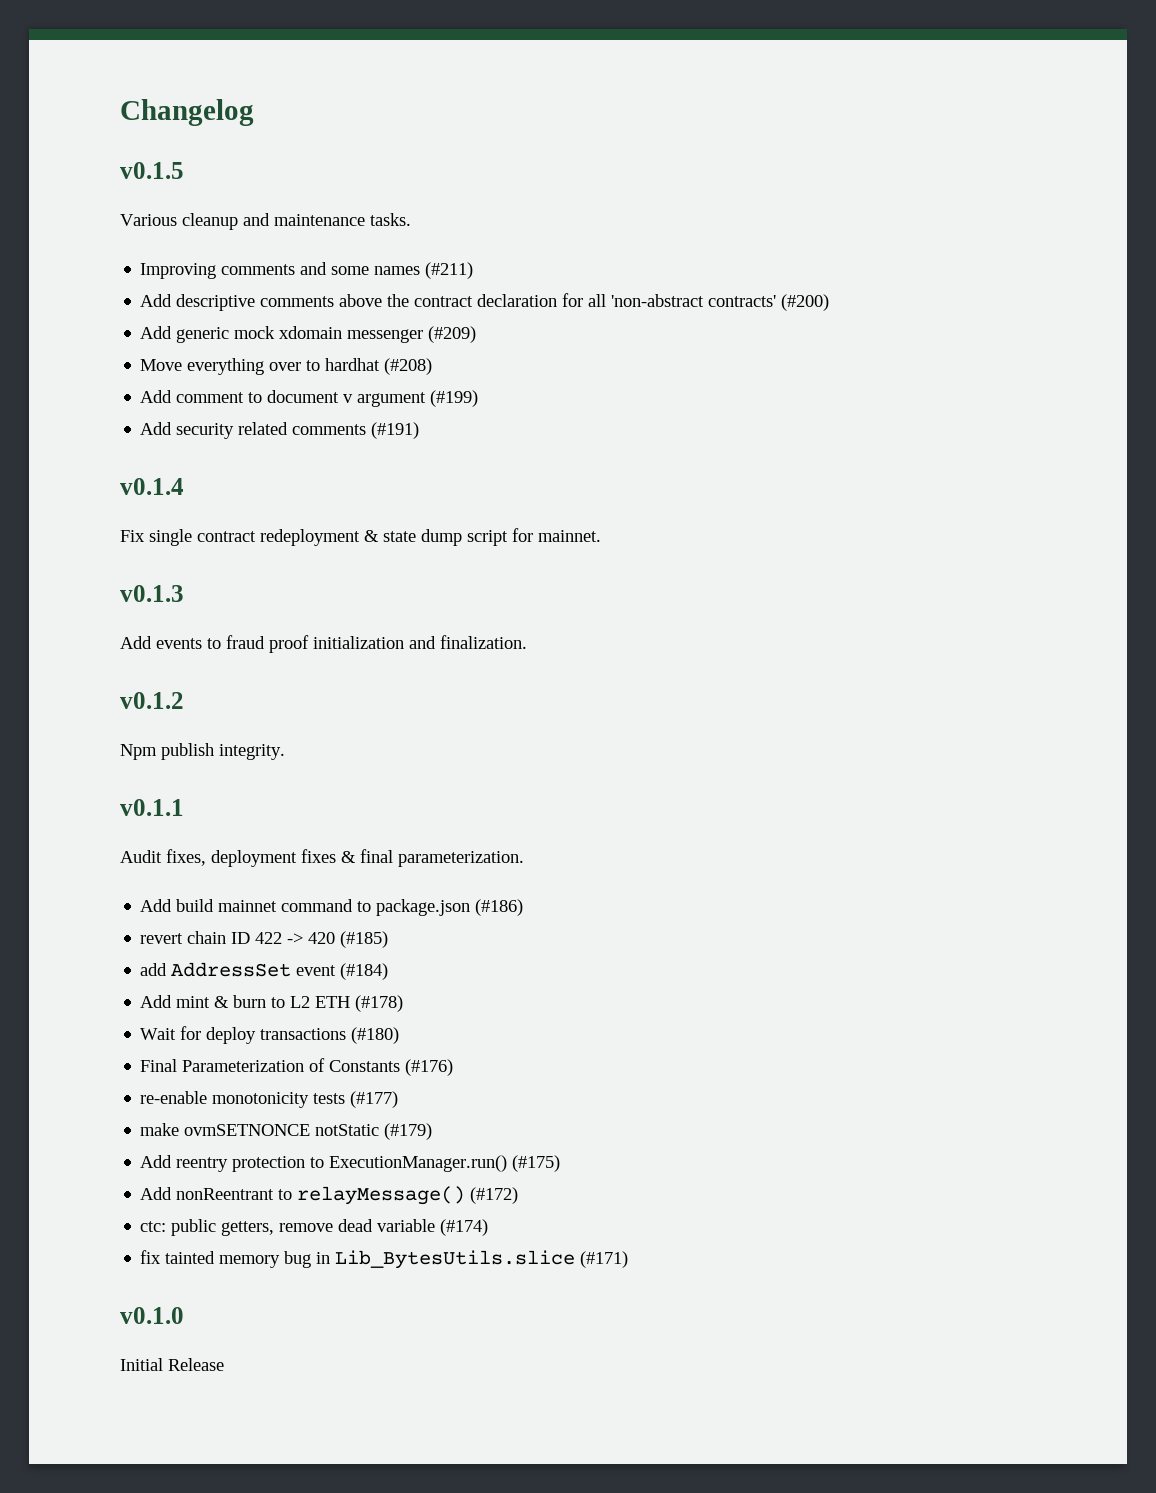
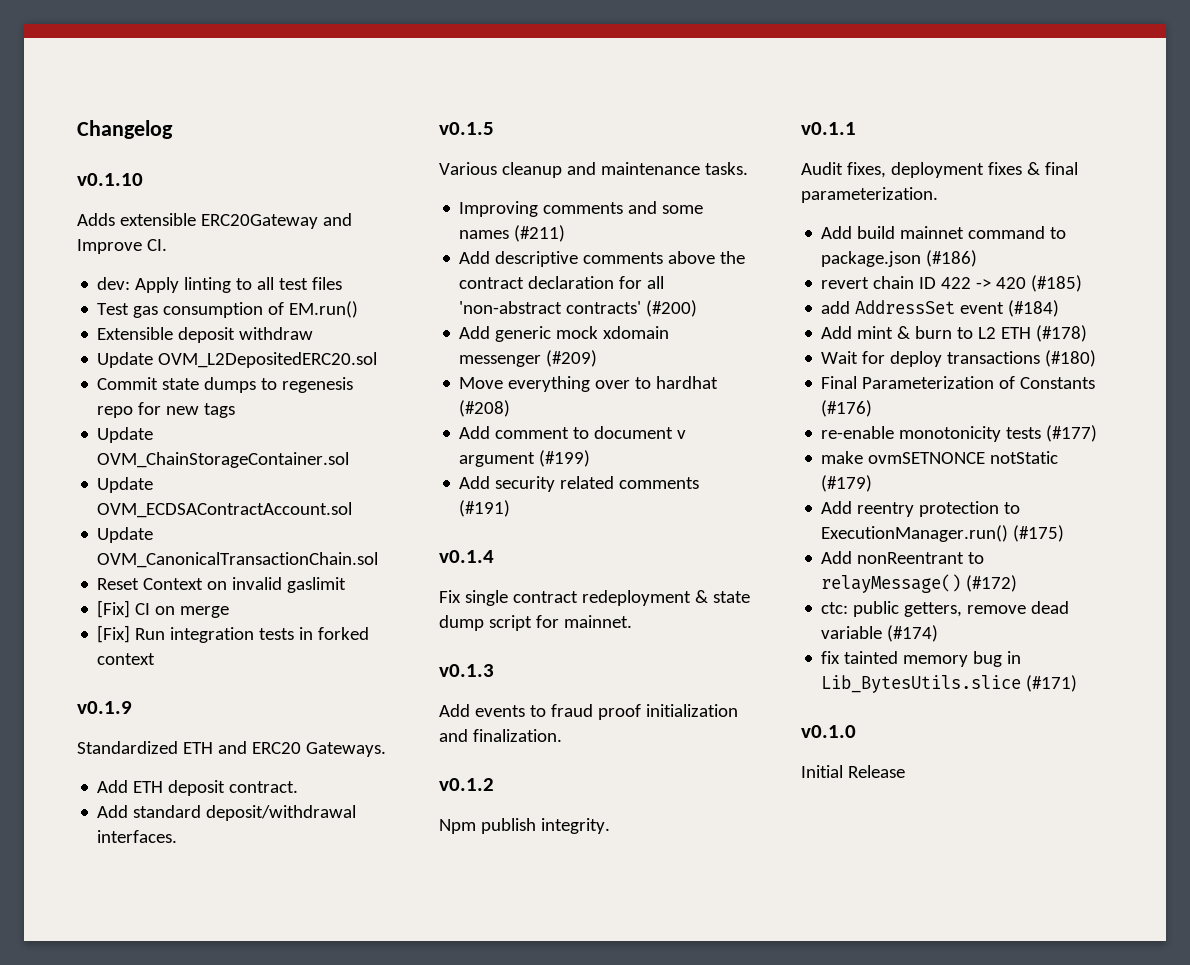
+ v0.1.10
+ Adds extensible ERC20Gateway and Improve CI.
+ dev: Apply linting to all test files
+ Test gas consumption of EM.run()
+ Extensible deposit withdraw
+ Update OVM_L2DepositedERC20.sol
+ Commit state dumps to regenesis repo for new tags
+ Update OVM_ChainStorageContainer.sol
+ Update OVM_ECDSAContractAccount.sol
+ Update OVM_CanonicalTransactionChain.sol
+ Reset Context on invalid gaslimit
+ [Fix] CI on merge
+ [Fix] Run integration tests in forked context
+ v0.1.9
+ Standardized ETH and ERC20 Gateways.
+ Add ETH deposit contract.
+ Add standard deposit/withdrawal interfaces.

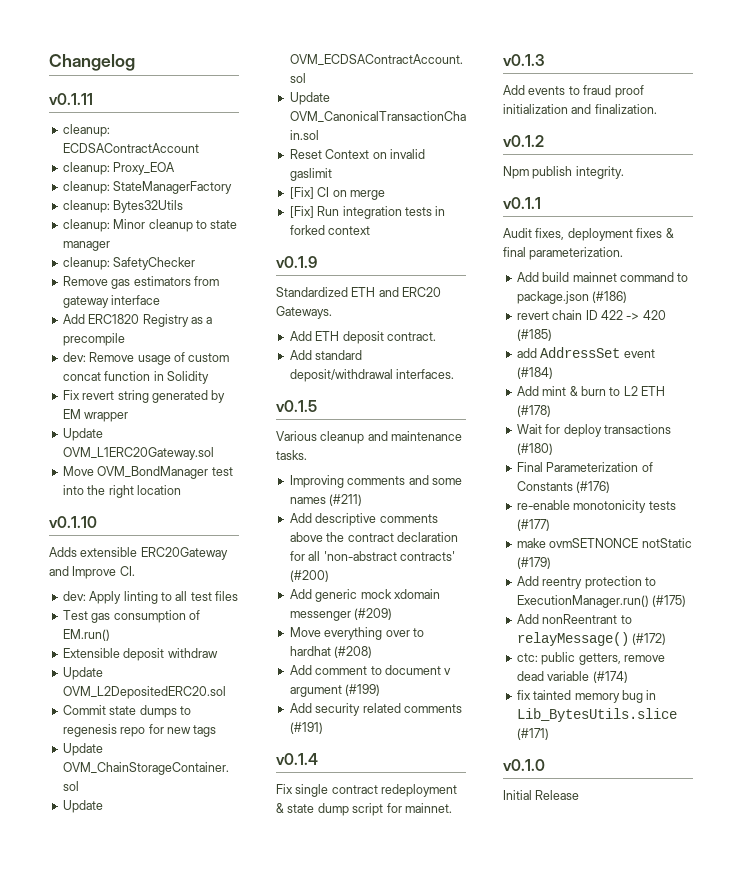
+ v0.1.11
+ cleanup: ECDSAContractAccount
+ cleanup: Proxy_EOA
+ cleanup: StateManagerFactory
+ cleanup: Bytes32Utils
+ cleanup: Minor cleanup to state manager
+ cleanup: SafetyChecker
+ Remove gas estimators from gateway interface
+ Add ERC1820 Registry as a precompile
+ dev: Remove usage of custom concat function in Solidity
+ Fix revert string generated by EM wrapper
+ Update OVM_L1ERC20Gateway.sol
+ Move OVM_BondManager test into the right location

